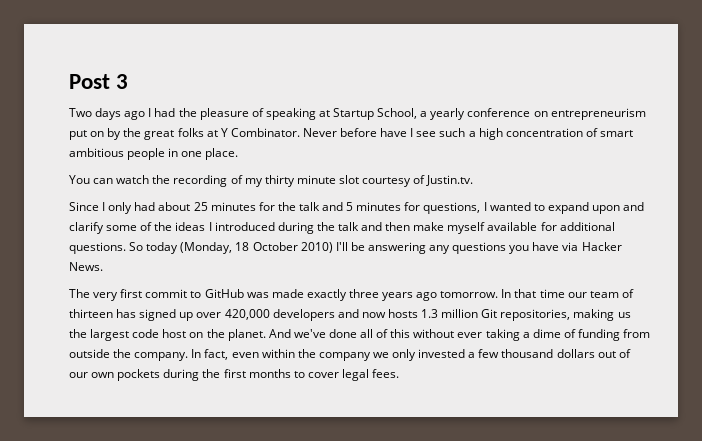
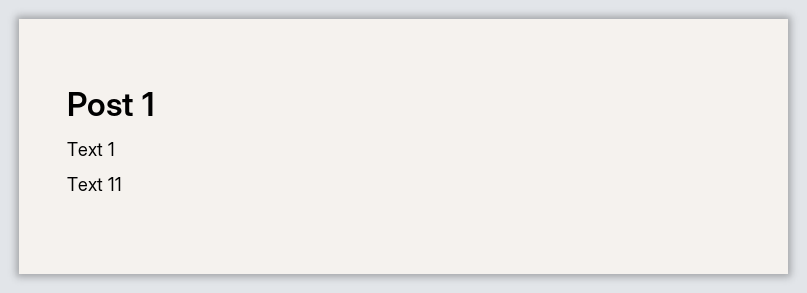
- Post 3
- Two days ago I had the pleasure of speaking at Startup School, a yearly conference on entrepreneurism put on by the great folks at Y Combinator. Never before have I see such a high concentration of smart ambitious people in one place.
- You can watch the recording of my thirty minute slot courtesy of Justin.tv.
- Since I only had about 25 minutes for the talk and 5 minutes for questions, I wanted to expand upon and clarify some of the ideas I introduced during the talk and then make myself available for additional questions. So today (Monday, 18 October 2010) I'll be answering any questions you have via Hacker News.
- The very first commit to GitHub was made exactly three years ago tomorrow. In that time our team of thirteen has signed up over 420,000 developers and now hosts 1.3 million Git repositories, making us the largest code host on the planet. And we've done all of this without ever taking a dime of funding from outside the company. In fact, even within the company we only invested a few thousand dollars out of our own pockets during the first months to cover legal fees.
+ Post 1
+ Text 1
+ Text 11

